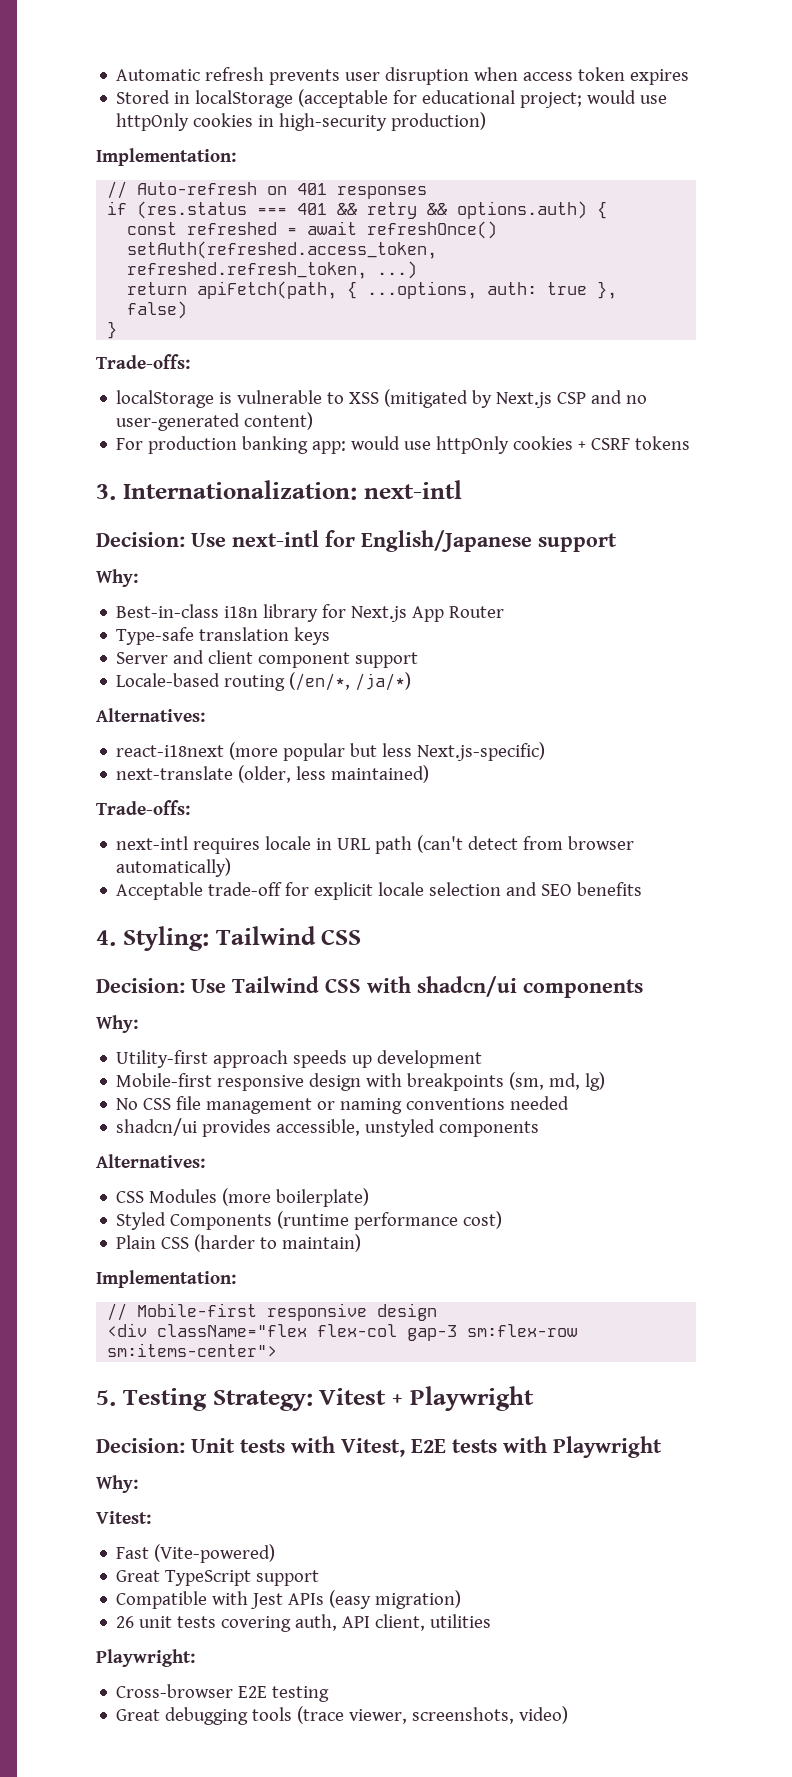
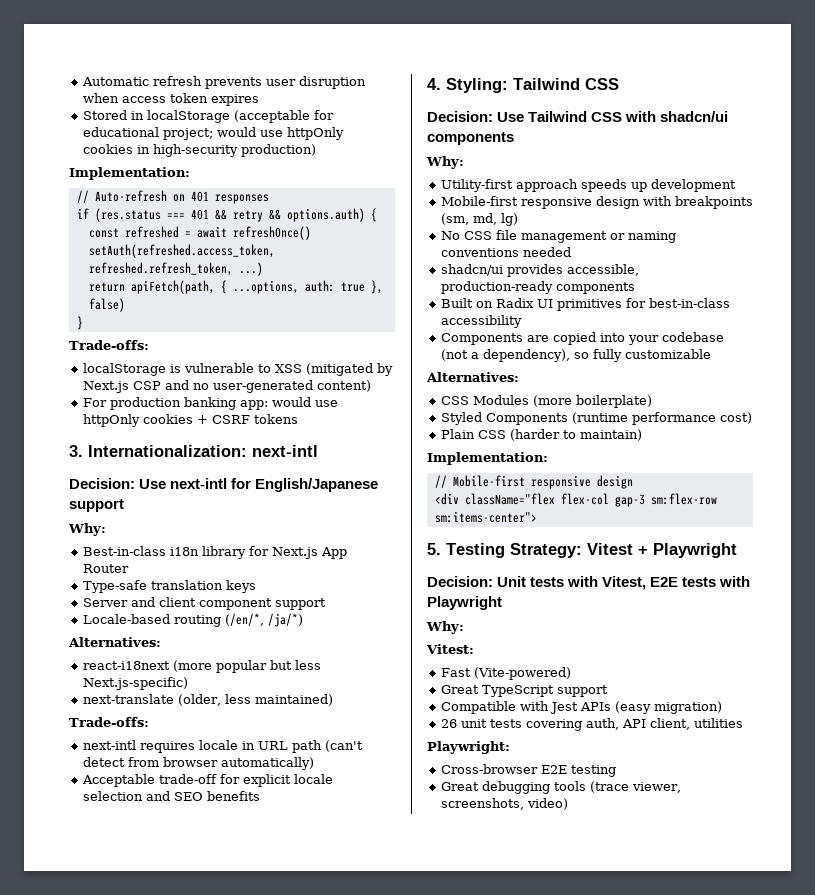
- shadcn/ui provides accessible, unstyled components
+ shadcn/ui provides accessible, production-ready components
+ Built on Radix UI primitives for best-in-class accessibility
+ Components are copied into your codebase (not a dependency), so fully customizable

